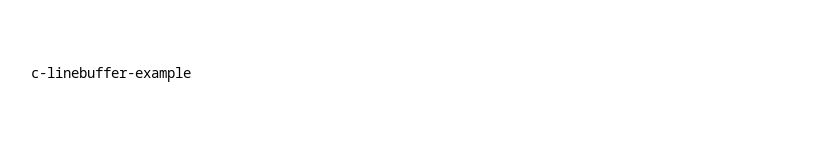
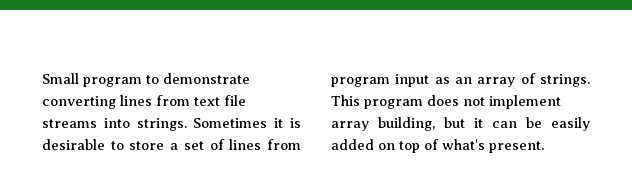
- c-linebuffer-example
+ Small program to demonstrate converting lines from text file streams into strings. Sometimes it is desirable to store a set of lines from program input as an array of strings. This program does not implement array building, but it can be easily added on top of what's present.

